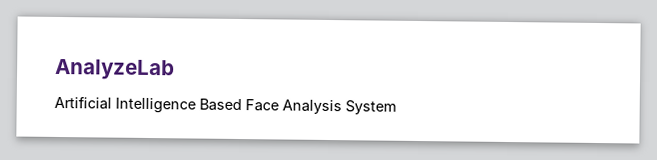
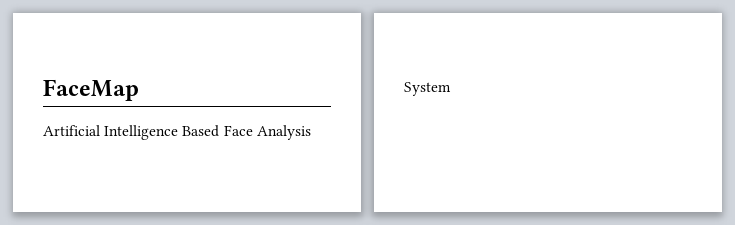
- AnalyzeLab
+ FaceMap

